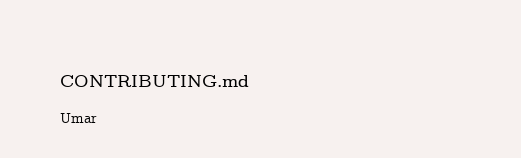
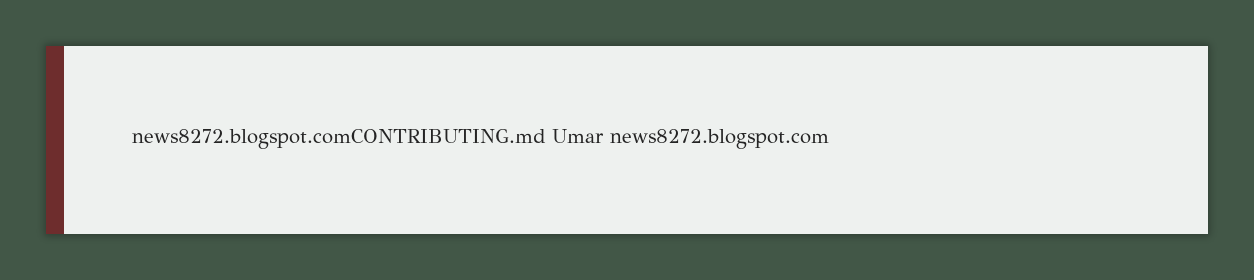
- CONTRIBUTING.md
- Umar
+ news8272.blogspot.comCONTRIBUTING.md Umar news8272.blogspot.com

